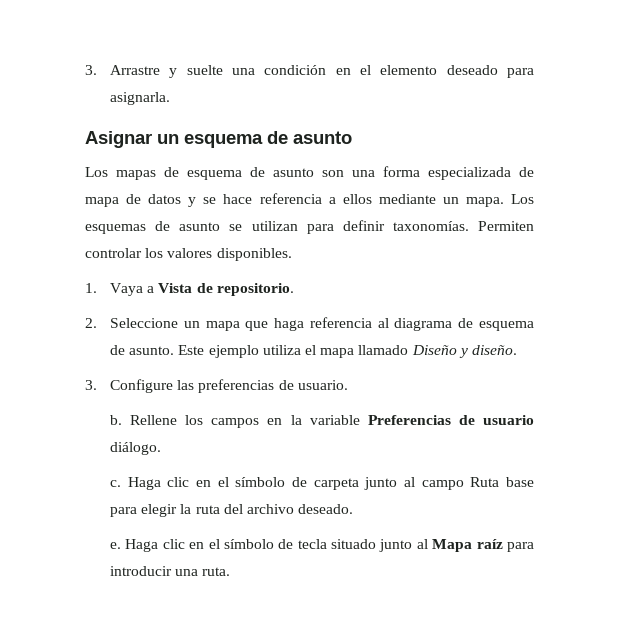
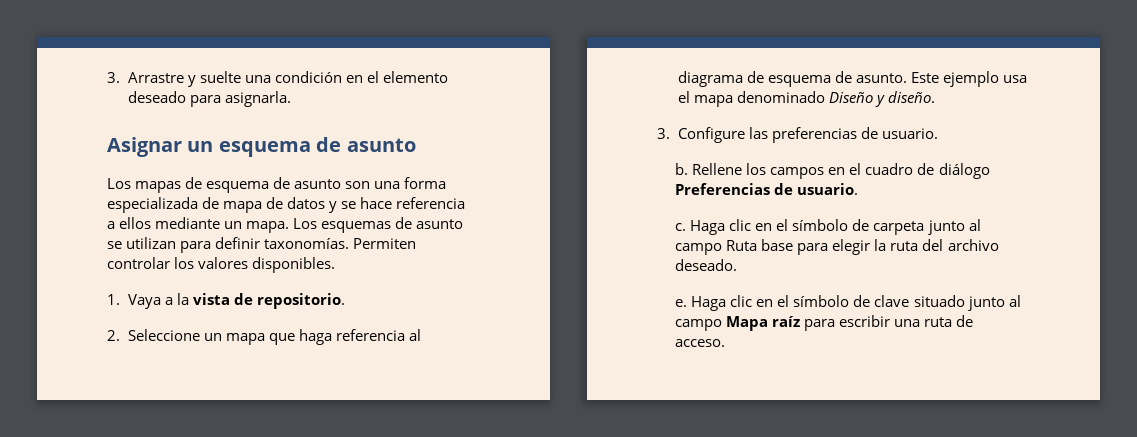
- 1. Vaya a Vista de repositorio.
+ 1. Vaya a la vista de repositorio.
- Este ejemplo utiliza el mapa llamado Diseño y diseño.
+ Este ejemplo usa el mapa denominado Diseño y diseño.
- Rellene los campos en la variable Preferencias de usuario diálogo.
+ Rellene los campos en el cuadro de diálogo Preferencias de usuario.
- Haga clic en el símbolo de tecla situado junto al Mapa raíz para introducir una ruta.
+ Haga clic en el símbolo de clave situado junto al campo Mapa raíz para escribir una ruta de acceso.

